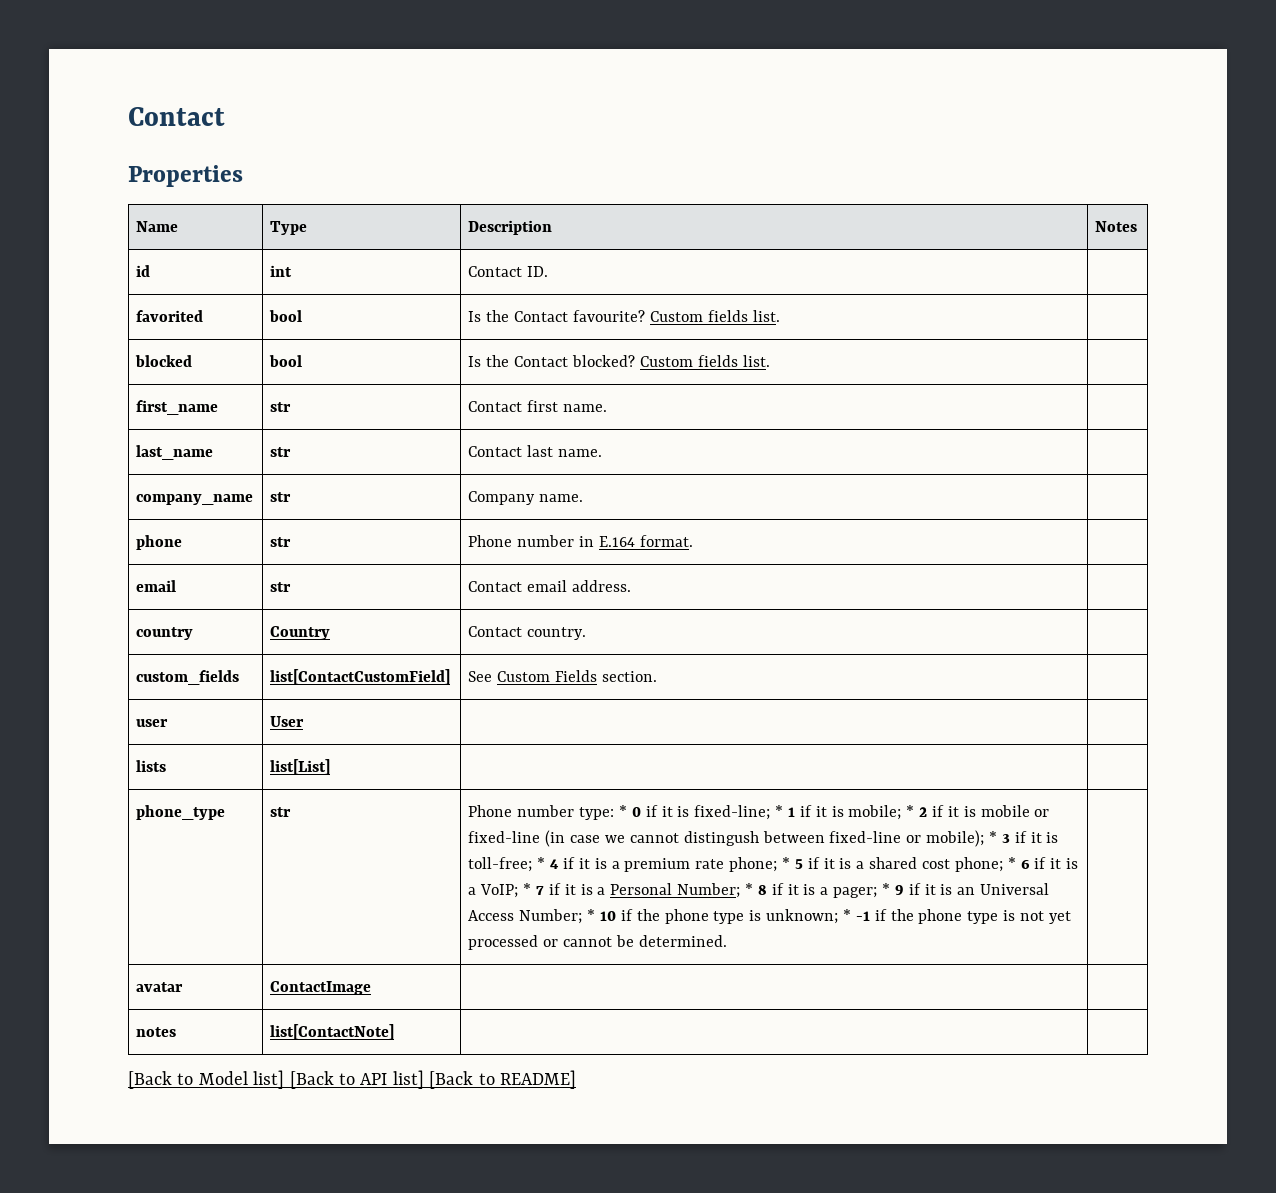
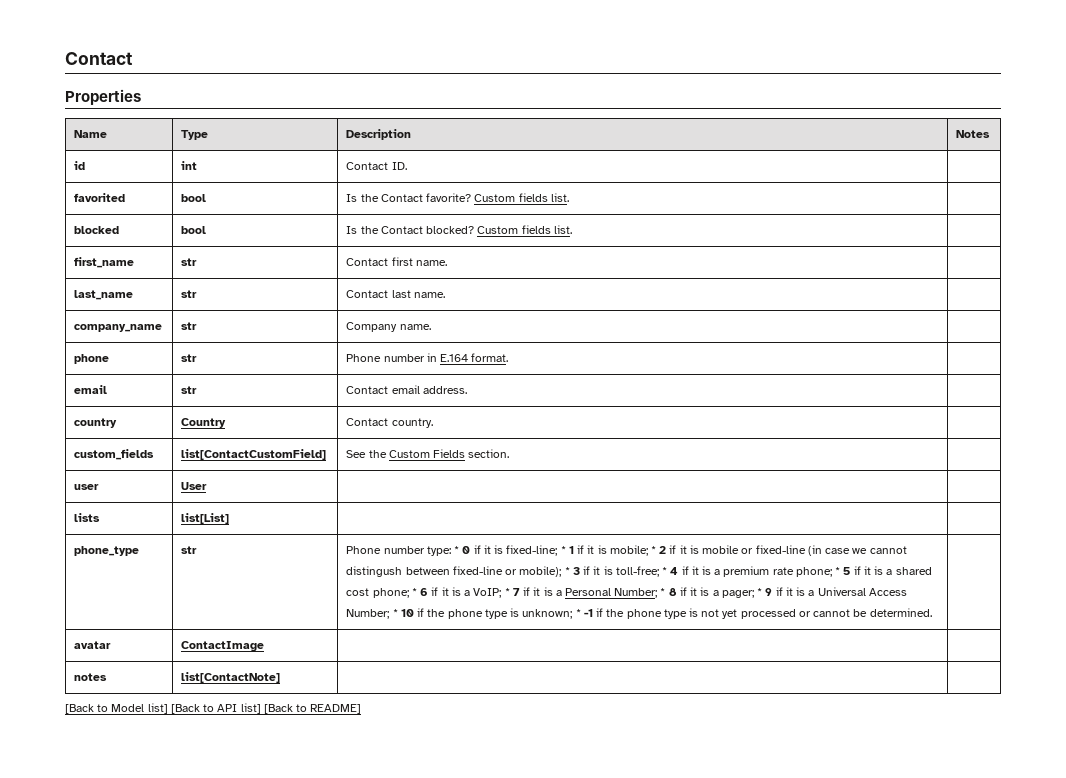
- favorited | bool | Is the Contact favourite? Custom fields list. |
+ favorited | bool | Is the Contact favorite? Custom fields list. |
- custom_fields | list[ContactCustomField] | See Custom Fields section. |
+ custom_fields | list[ContactCustomField] | See the Custom Fields section. |
- * 9 if it is an Universal Access Number;
+ * 9 if it is a Universal Access Number;

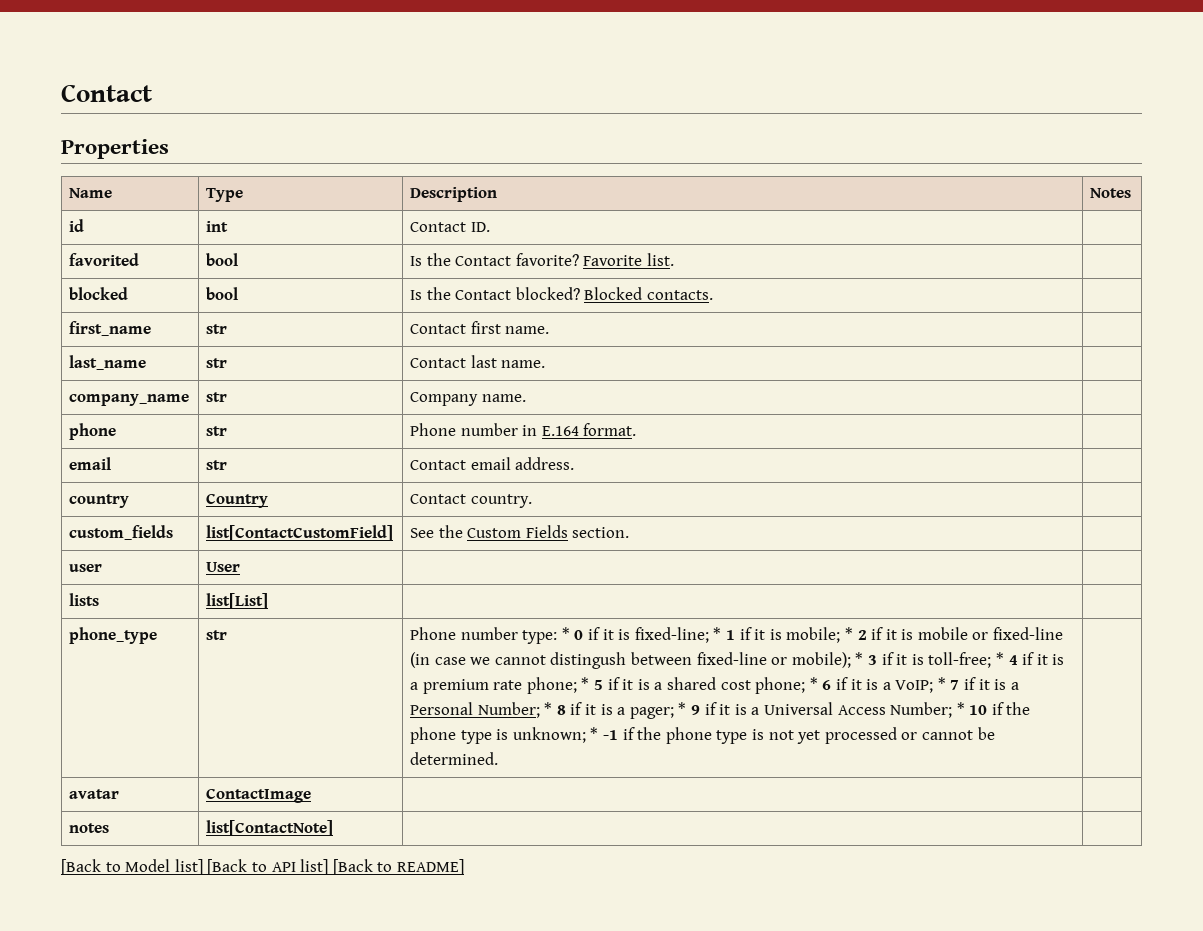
- favorited | bool | Is the Contact favorite? Custom fields list. |
+ favorited | bool | Is the Contact favorite? Favorite list. |
- blocked | bool | Is the Contact blocked? Custom fields list. |
+ blocked | bool | Is the Contact blocked? Blocked contacts. |

